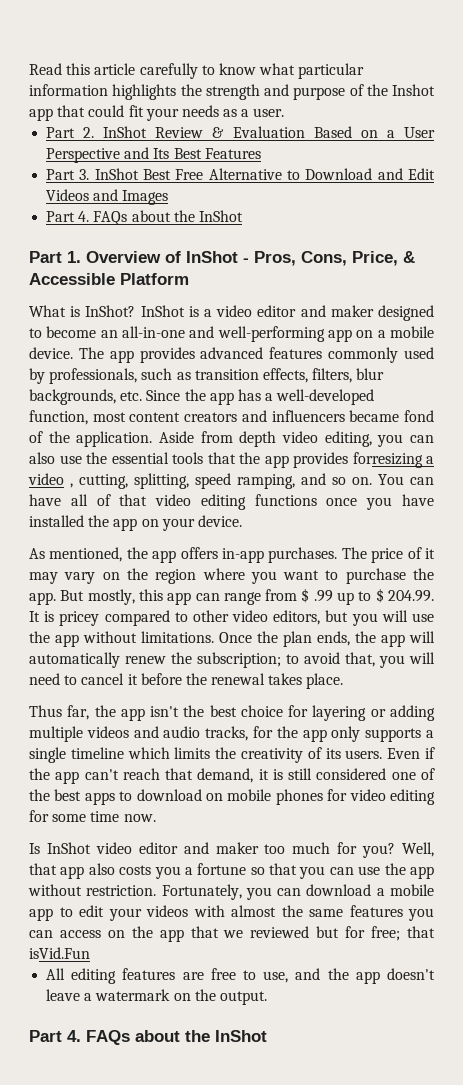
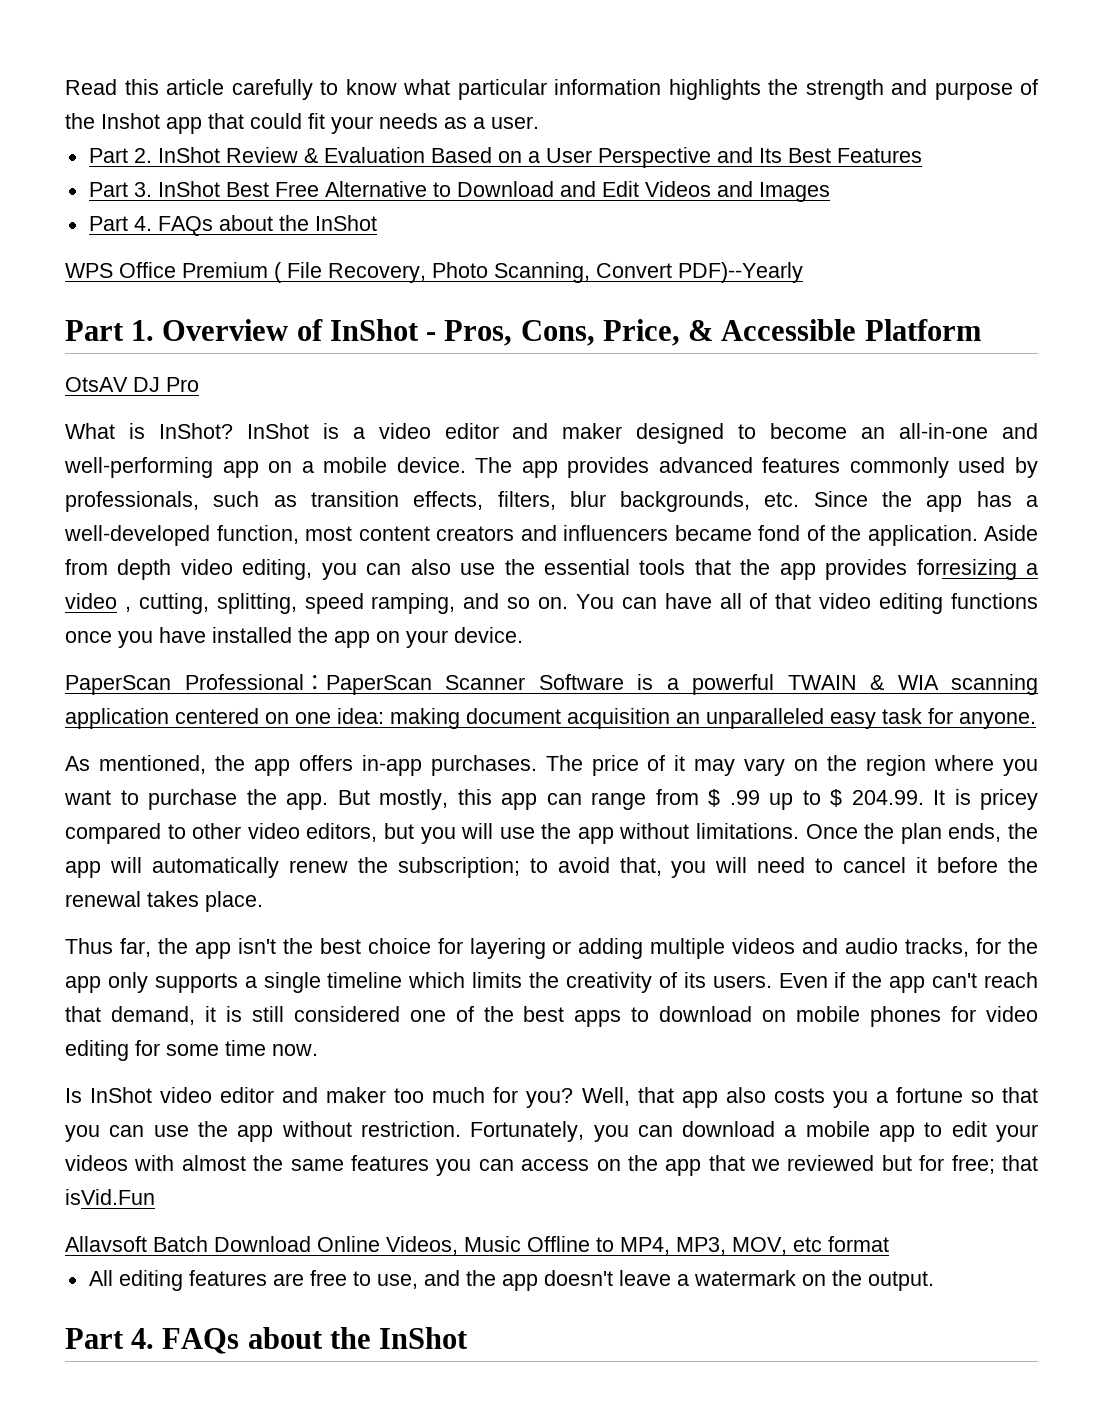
+ WPS Office Premium ( File Recovery, Photo Scanning, Convert PDF)--Yearly
+ OtsAV DJ Pro
+ PaperScan Professional：PaperScan Scanner Software is a powerful TWAIN & WIA scanning application centered on one idea: making document acquisition an unparalleled easy task for anyone.
+ Allavsoft Batch Download Online Videos, Music Offline to MP4, MP3, MOV, etc format

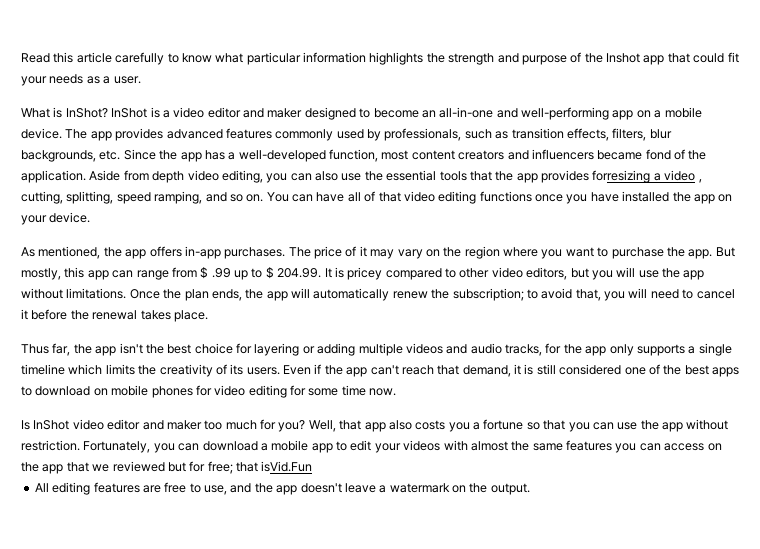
- Part 2. InShot Review & Evaluation Based on a User Perspective and Its Best Features
- Part 3. InShot Best Free Alternative to Download and Edit Videos and Images
- Part 4. FAQs about the InShot
- WPS Office Premium ( File Recovery, Photo Scanning, Convert PDF)--Yearly
- Part 1. Overview of InShot - Pros, Cons, Price, & Accessible Platform
- OtsAV DJ Pro
- PaperScan Professional：PaperScan Scanner Software is a powerful TWAIN & WIA scanning application centered on one idea: making document acquisition an unparalleled easy task for anyone.
- Allavsoft Batch Download Online Videos, Music Offline to MP4, MP3, MOV, etc format
  All editing features are free to use, and the app doesn't leave a watermark on the output.
- Part 4. FAQs about the InShot

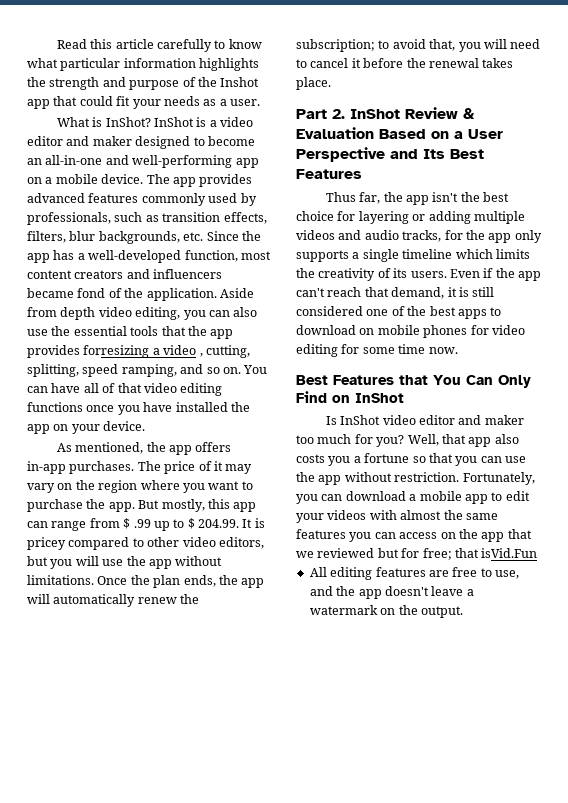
+ Part 2. InShot Review & Evaluation Based on a User Perspective and Its Best Features
+ Best Features that You Can Only Find on InShot

